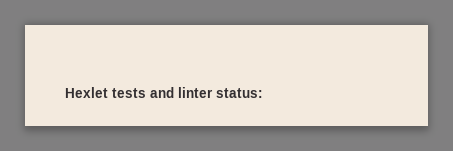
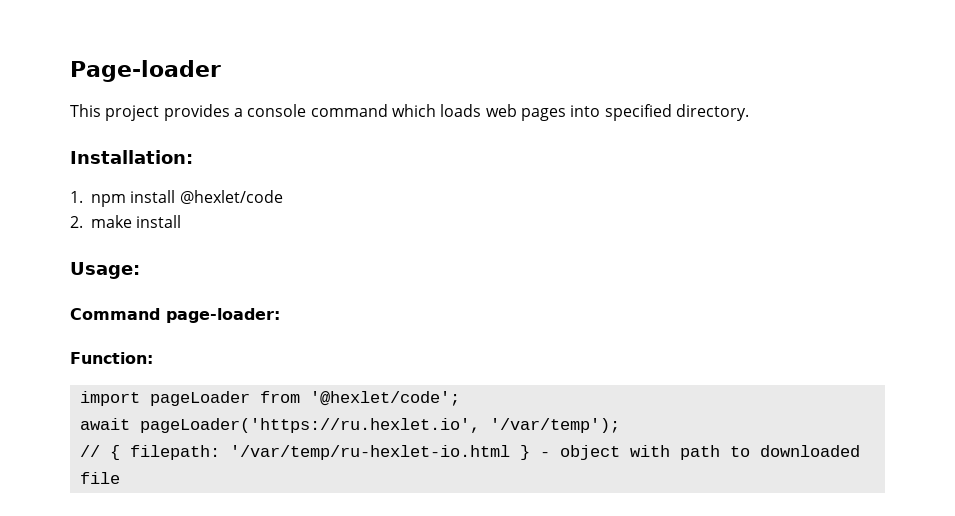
- Hexlet tests and linter status:
+ Page-loader
+ This project provides a console command which loads web pages into specified directory.
+ Installation:
+ 1. npm install @hexlet/code
+ 2. make install
+ Usage:
+ Command page-loader:
+ Function:
+ import pageLoader from '@hexlet/code';
+ await pageLoader('https://ru.hexlet.io', '/var/temp');
+ // { filepath: '/var/temp/ru-hexlet-io.html } - object with path to downloaded file

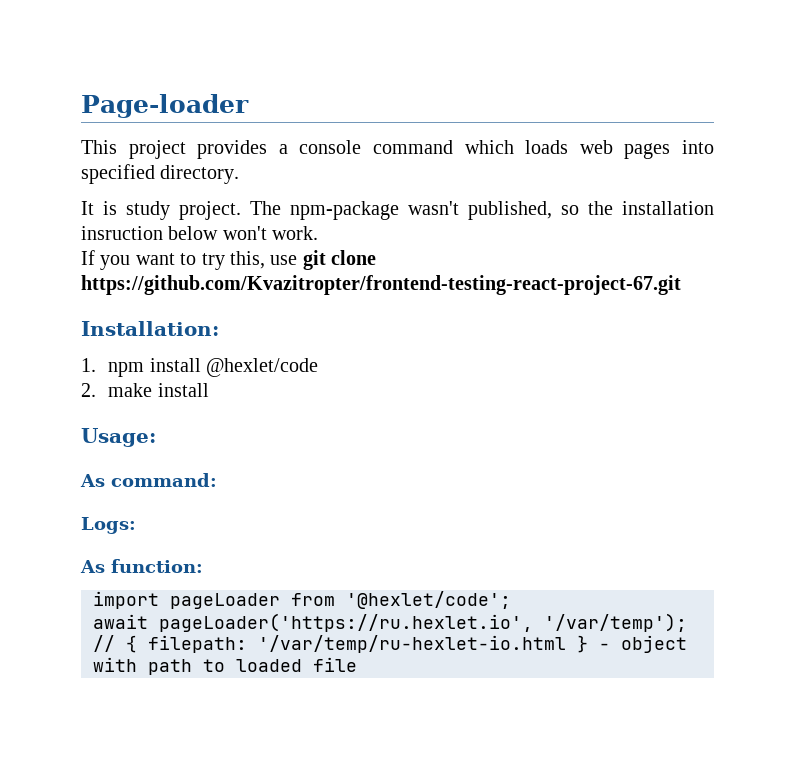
+ It is study project. The npm-package wasn't published, so the installation insruction below won't work.
+ If you want to try this, use git clone https://github.com/Kvazitropter/frontend-testing-react-project-67.git
- Command page-loader:
- Function:
+ As command:
+ Logs:
+ As function:
- // { filepath: '/var/temp/ru-hexlet-io.html } - object with path to downloaded file
+ // { filepath: '/var/temp/ru-hexlet-io.html } - object with path to loaded file

